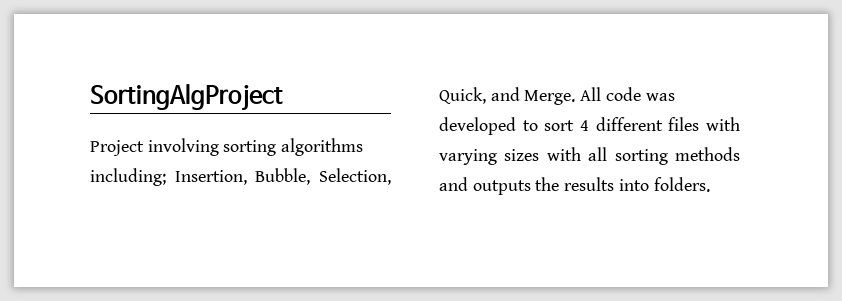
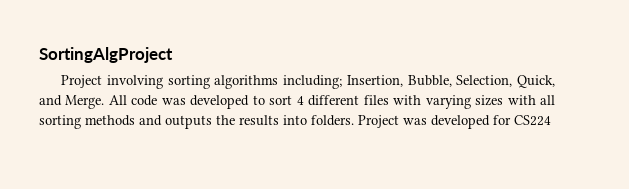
+ Project was developed for CS224

